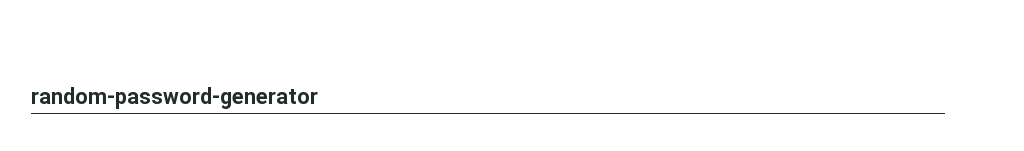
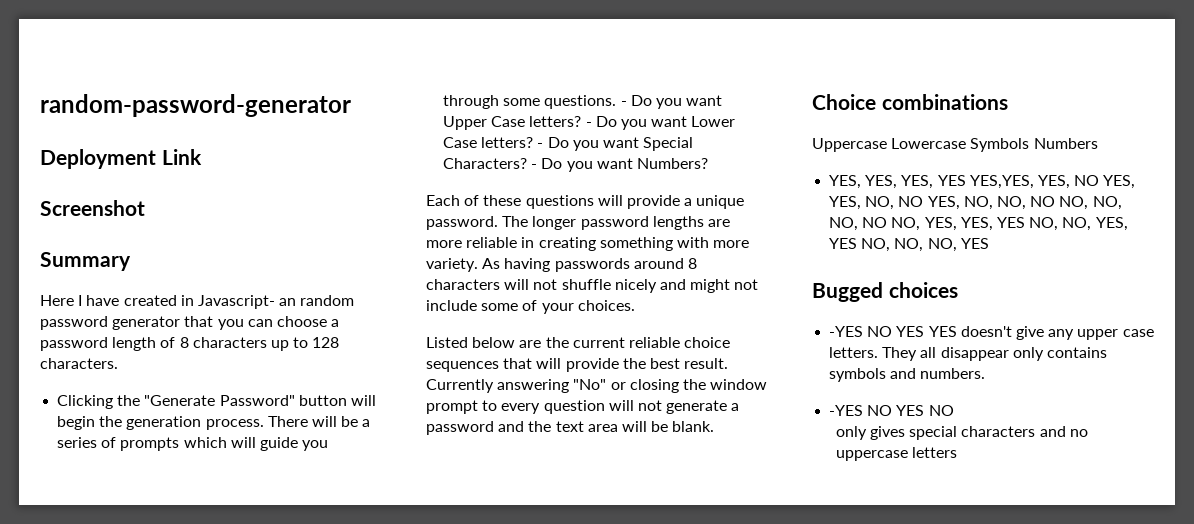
+ Deployment Link
+ Screenshot
+ Summary
+ Here I have created in Javascript- an random password generator that you can choose a password length of 8 characters up to 128 characters.
+ Clicking the "Generate Password" button will begin the generation process. There will be a series of prompts which will guide you through some questions. - Do you want Upper Case letters? - Do you want Lower Case letters? - Do you want Special Characters? - Do you want Numbers?
+ Each of these questions will provide a unique password. The longer password lengths are more reliable in creating something with more variety. As having passwords around 8 characters will not shuffle nicely and might not include some of your choices.
+ Listed below are the current reliable choice sequences that will provide the best result. Currently answering "No" or closing the window prompt to every question will not generate a password and the text area will be blank.
+ Choice combinations
+ Uppercase Lowercase Symbols Numbers
+ YES, YES, YES, YES YES,YES, YES, NO YES, YES, NO, NO YES, NO, NO, NO NO, NO, NO, NO NO, YES, YES, YES NO, NO, YES, YES NO, NO, NO, YES
+ Bugged choices
+ -YES NO YES YES doesn't give any upper case letters. They all disappear only contains symbols and numbers.
+ -YES NO YES NO
+ only gives special characters and no uppercase letters

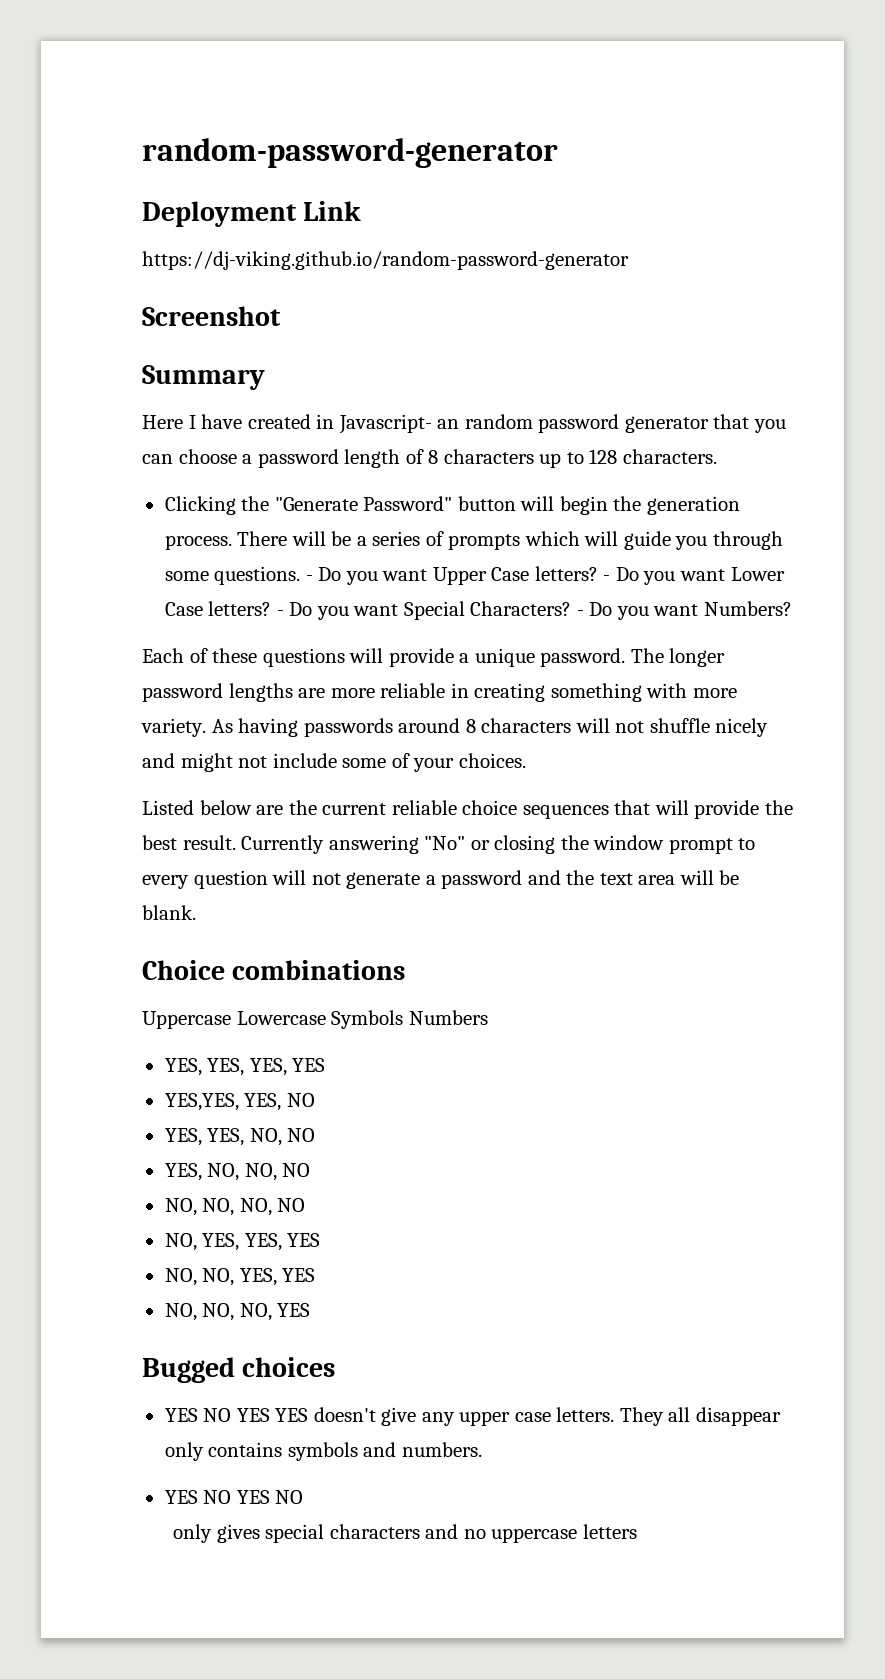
+ https://dj-viking.github.io/random-password-generator
- YES, YES, YES, YES YES,YES, YES, NO YES, YES, NO, NO YES, NO, NO, NO NO, NO, NO, NO NO, YES, YES, YES NO, NO, YES, YES NO, NO, NO, YES
+ YES, YES, YES, YES
+ YES,YES, YES, NO
+ YES, YES, NO, NO
+ YES, NO, NO, NO
+ NO, NO, NO, NO
+ NO, YES, YES, YES
+ NO, NO, YES, YES
+ NO, NO, NO, YES
- -YES NO YES YES doesn't give any upper case letters.
+ YES NO YES YES doesn't give any upper case letters.
- -YES NO YES NO
+ YES NO YES NO

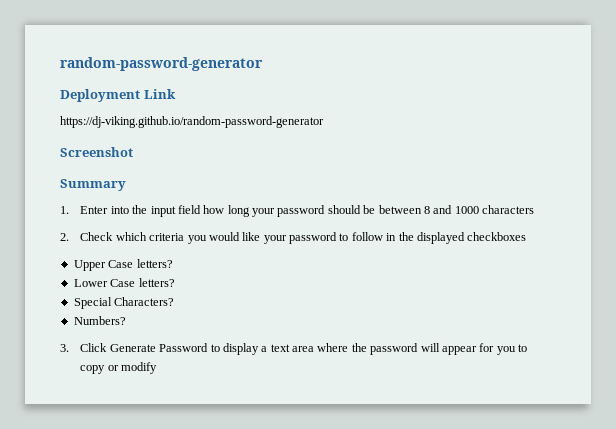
- Here I have created in Javascript- an random password generator that you can choose a password length of 8 characters up to 128 characters.
- Clicking the "Generate Password" button will begin the generation process. There will be a series of prompts which will guide you through some questions. - Do you want Upper Case letters? - Do you want Lower Case letters? - Do you want Special Characters? - Do you want Numbers?
- Each of these questions will provide a unique password. The longer password lengths are more reliable in creating something with more variety. As having passwords around 8 characters will not shuffle nicely and might not include some of your choices.
- Listed below are the current reliable choice sequences that will provide the best result. Currently answering "No" or closing the window prompt to every question will not generate a password and the text area will be blank.
- Choice combinations
- Uppercase Lowercase Symbols Numbers
- YES, YES, YES, YES
- YES,YES, YES, NO
- YES, YES, NO, NO
- YES, NO, NO, NO
- NO, NO, NO, NO
- NO, YES, YES, YES
- NO, NO, YES, YES
- NO, NO, NO, YES
- Bugged choices
- YES NO YES YES doesn't give any upper case letters. They all disappear only contains symbols and numbers.
- YES NO YES NO
- only gives special characters and no uppercase letters
+ 1. Enter into the input field how long your password should be between 8 and 1000 characters
+ 2. Check which criteria you would like your password to follow in the displayed checkboxes
+ Upper Case letters?
+ Lower Case letters?
+ Special Characters?
+ Numbers?
+ 3. Click Generate Password to display a text area where the password will appear for you to copy or modify

